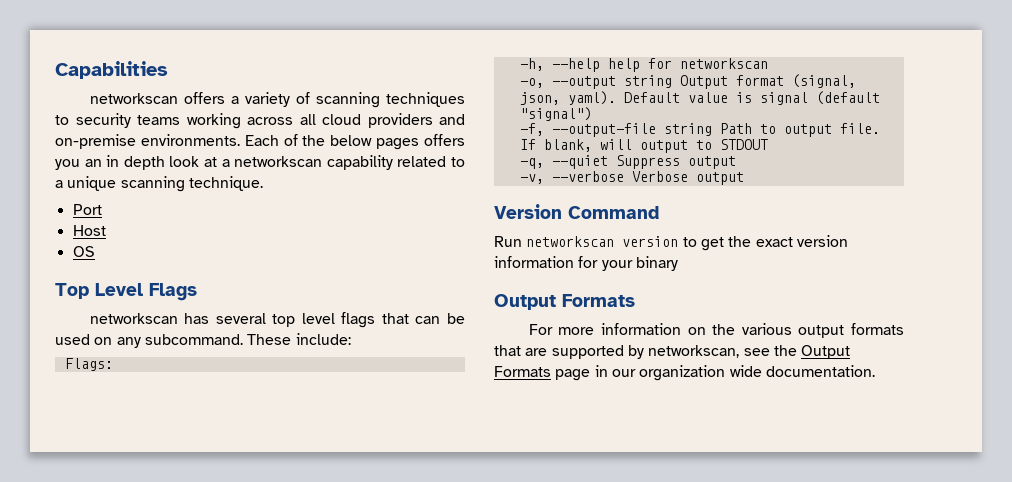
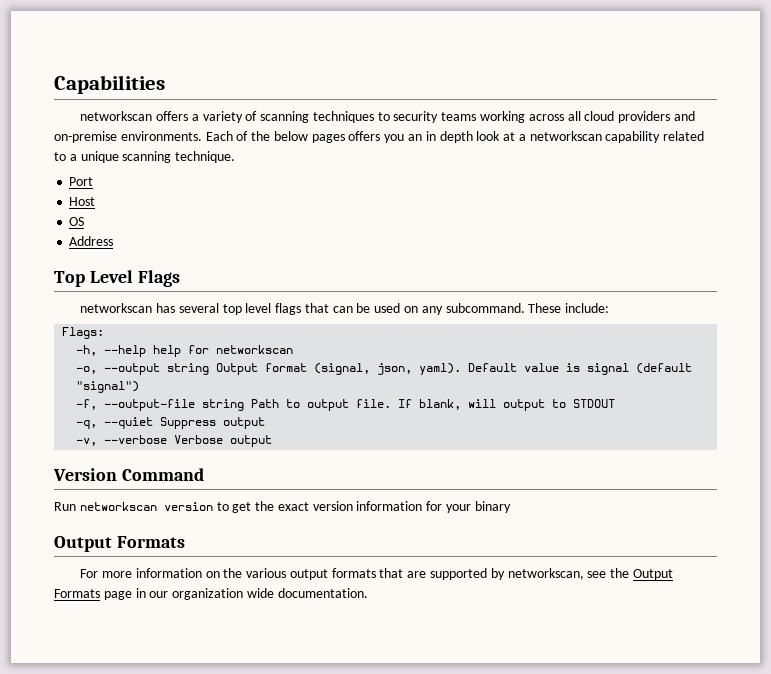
+ Address

